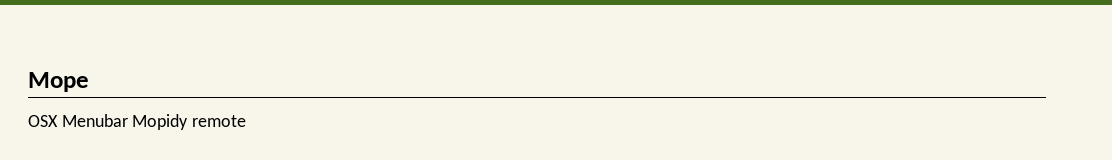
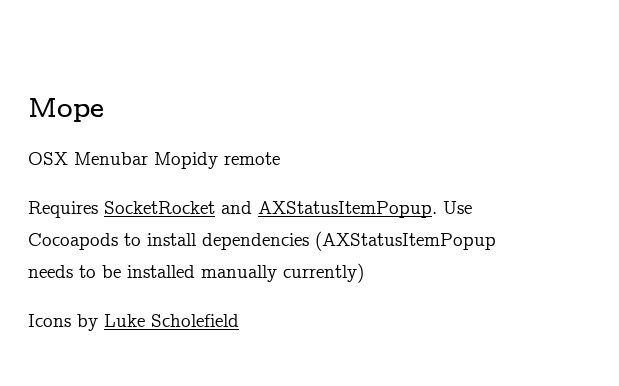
+ Requires SocketRocket and AXStatusItemPopup. Use Cocoapods to install dependencies (AXStatusItemPopup needs to be installed manually currently)
+ Icons by Luke Scholefield

